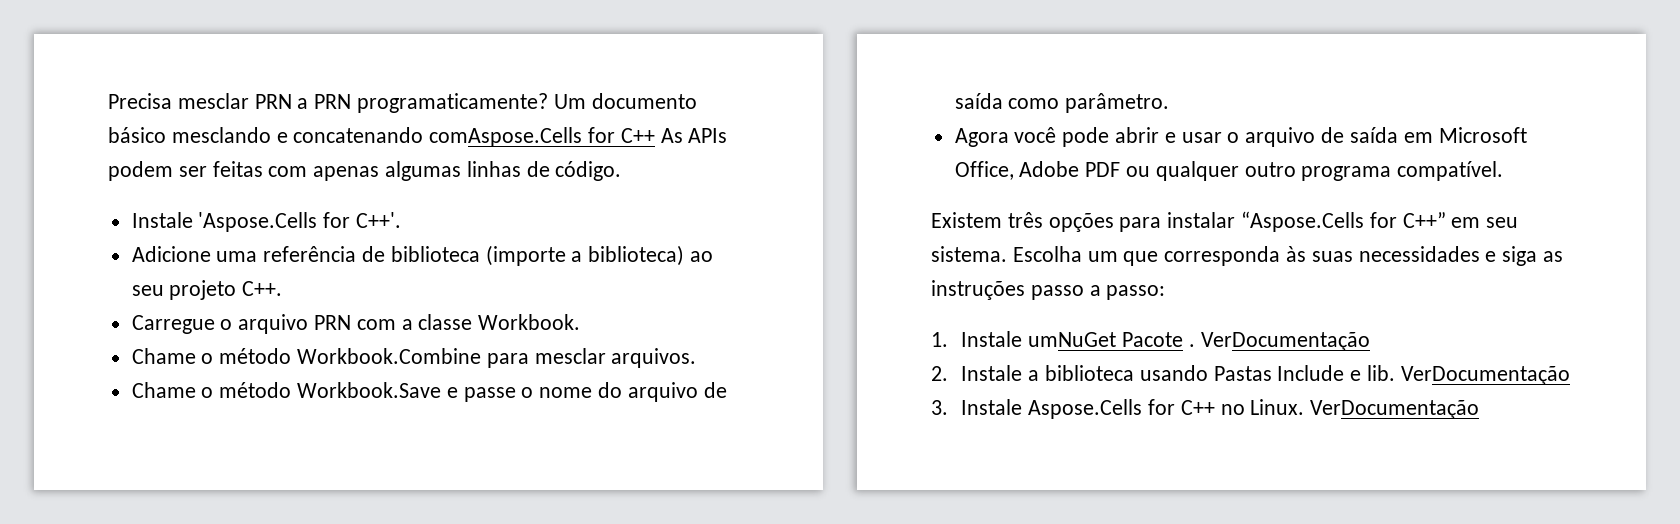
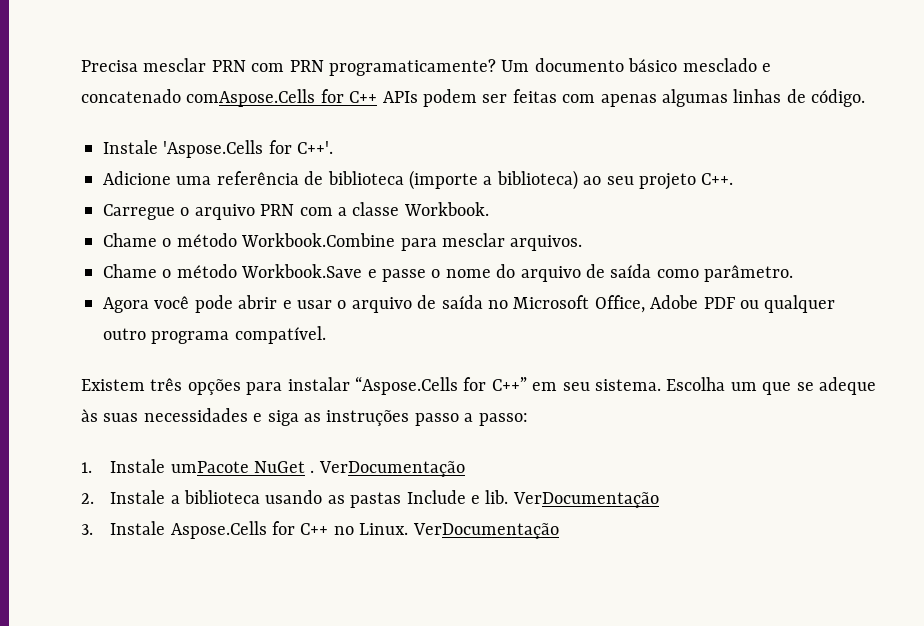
- Precisa mesclar PRN a PRN programaticamente?
+ Precisa mesclar PRN com PRN programaticamente?
- Um documento básico mesclando e concatenando comAspose.Cells for C++ As APIs podem ser feitas com apenas algumas linhas de código.
+ Um documento básico mesclado e concatenado comAspose.Cells for C++ APIs podem ser feitas com apenas algumas linhas de código.
- Agora você pode abrir e usar o arquivo de saída em Microsoft Office, Adobe PDF ou qualquer outro programa compatível.
+ Agora você pode abrir e usar o arquivo de saída no Microsoft Office, Adobe PDF ou qualquer outro programa compatível.
- Escolha um que corresponda às suas necessidades e siga as instruções passo a passo:
+ Escolha um que se adeque às suas necessidades e siga as instruções passo a passo:
- 1. Instale umNuGet Pacote .
+ 1. Instale umPacote NuGet .
- 2. Instale a biblioteca usando Pastas Include e lib.
+ 2. Instale a biblioteca usando as pastas Include e lib.

